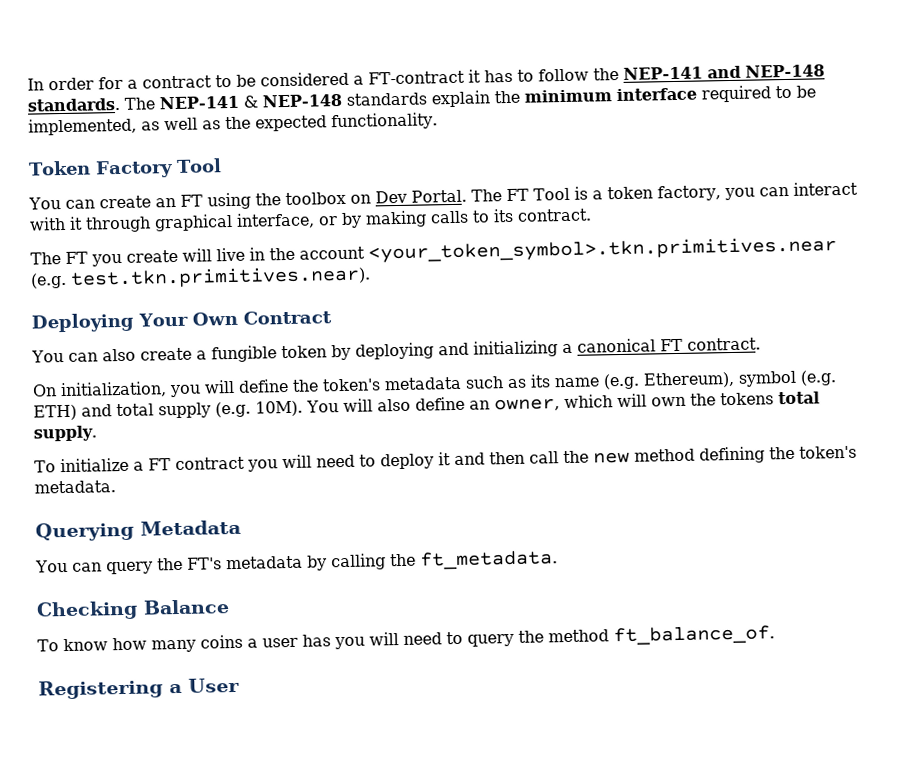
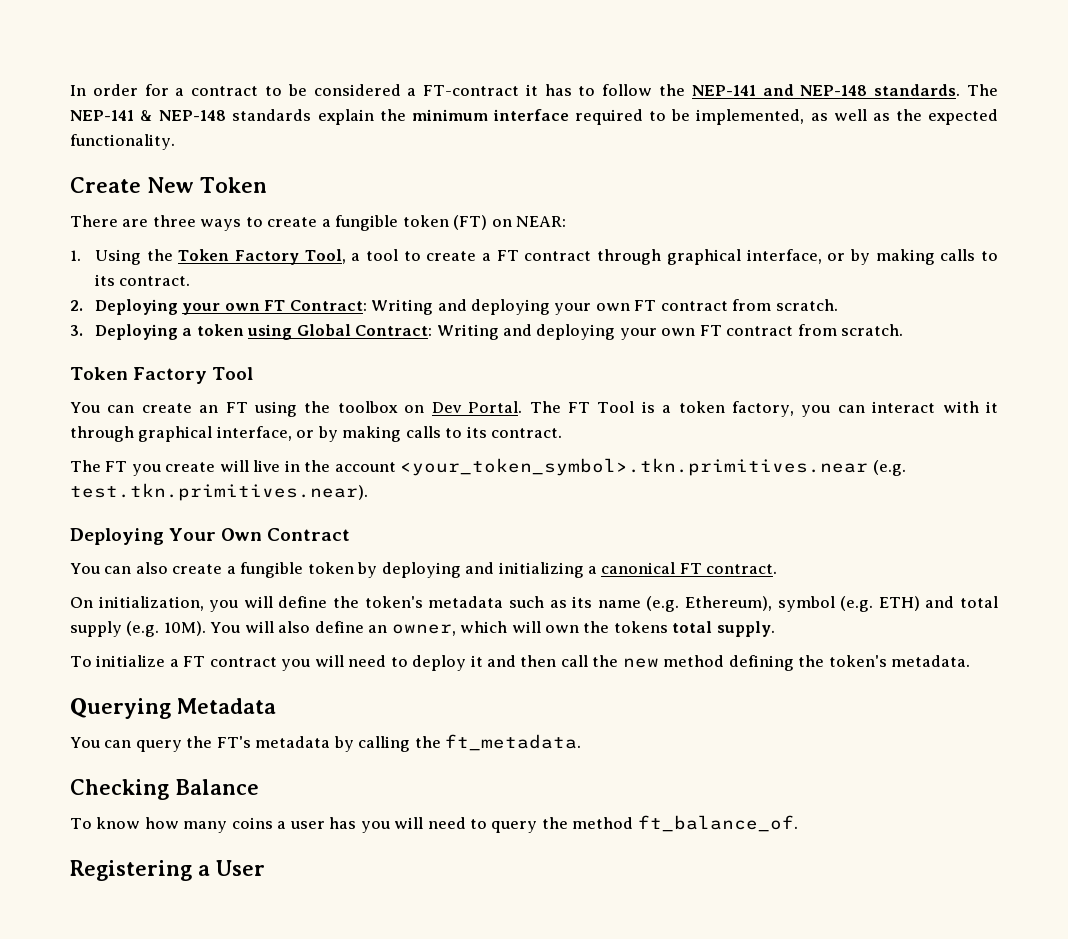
+ Create New Token
+ There are three ways to create a fungible token (FT) on NEAR:
+ 1. Using the Token Factory Tool, a tool to create a FT contract through graphical interface, or by making calls to its contract.
+ 2. Deploying your own FT Contract: Writing and deploying your own FT contract from scratch.
+ 3. Deploying a token using Global Contract: Writing and deploying your own FT contract from scratch.

